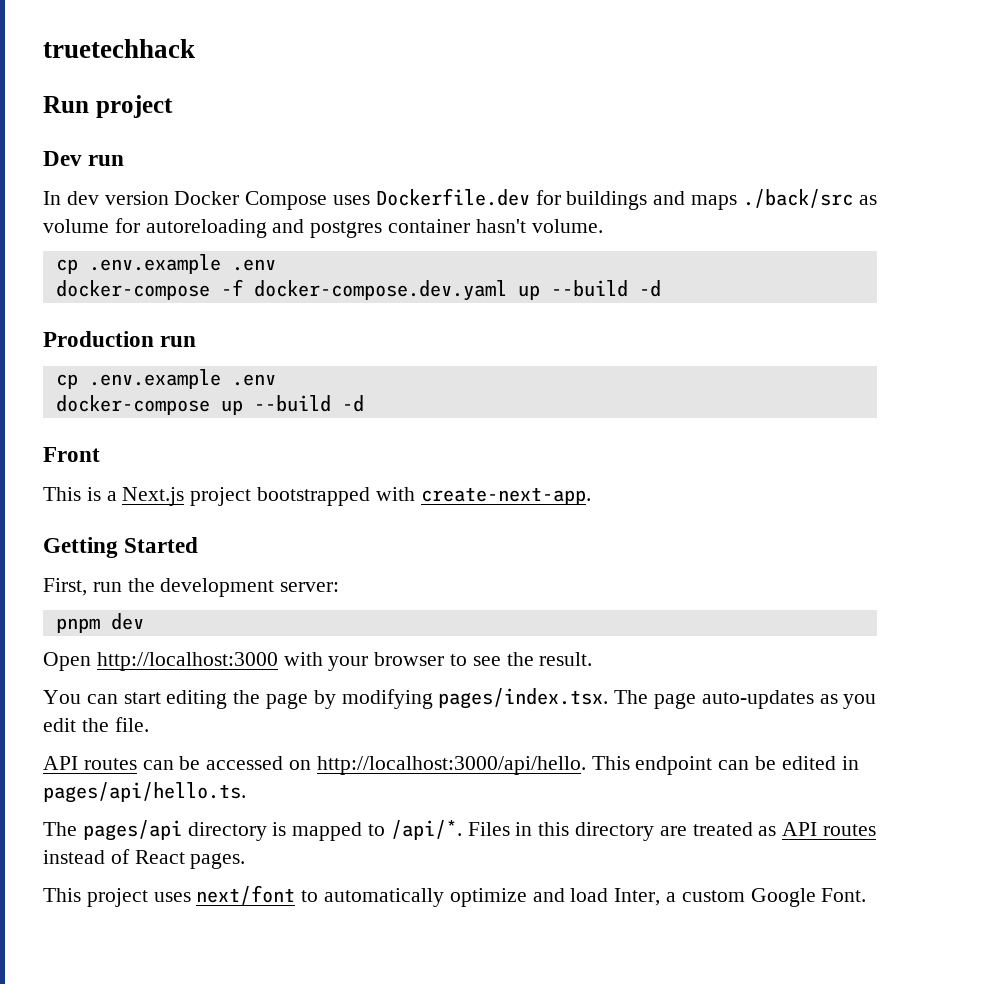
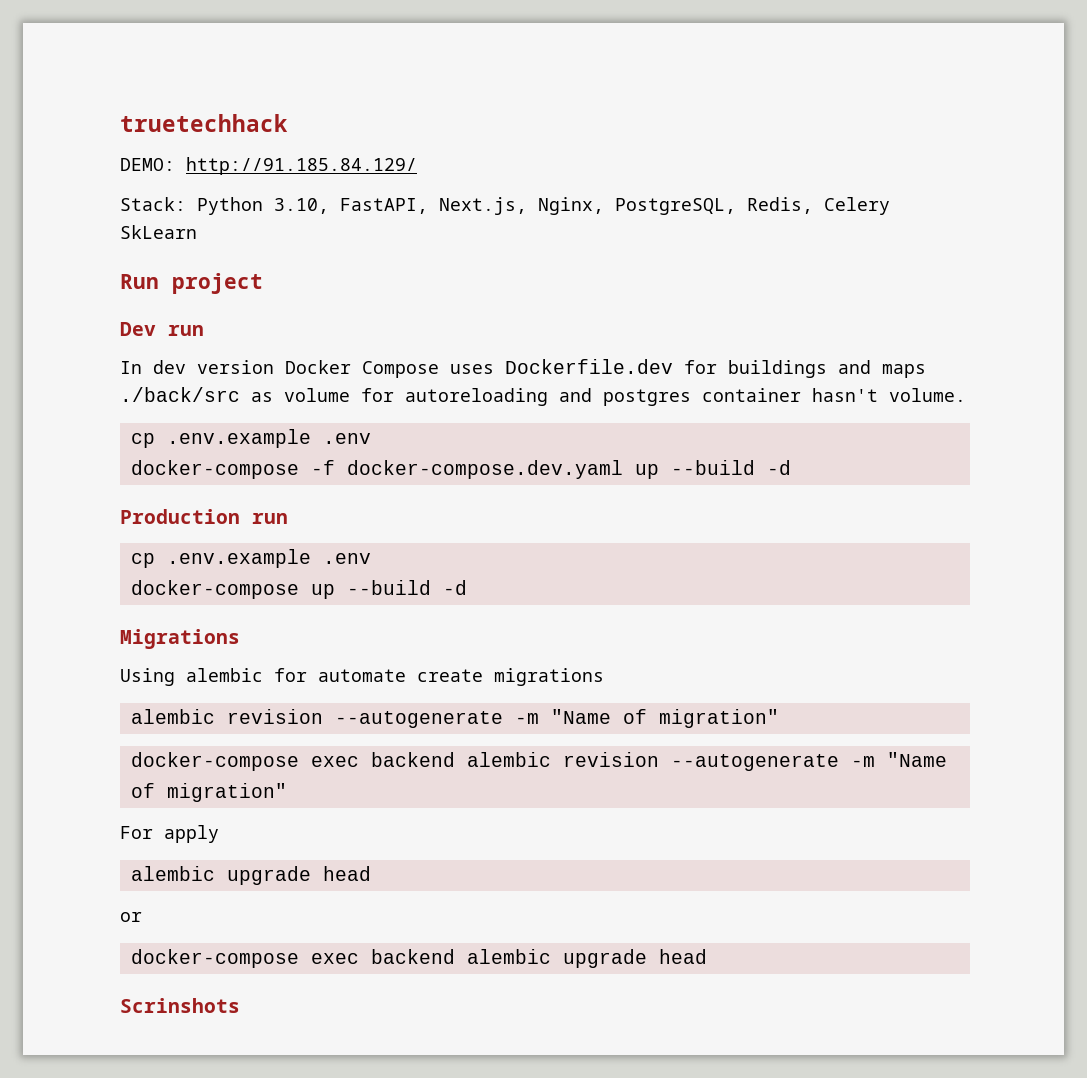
+ DEMO: http://91.185.84.129/
+ Stack: Python 3.10, FastAPI, Next.js, Nginx, PostgreSQL, Redis, Celery SkLearn
- Front
- This is a Next.js project bootstrapped with create-next-app.
- Getting Started
- First, run the development server:
- pnpm dev
- Open http://localhost:3000 with your browser to see the result.
- You can start editing the page by modifying pages/index.tsx. The page auto-updates as you edit the file.
- API routes can be accessed on http://localhost:3000/api/hello. This endpoint can be edited in pages/api/hello.ts.
- The pages/api directory is mapped to /api/*. Files in this directory are treated as API routes instead of React pages.
- This project uses next/font to automatically optimize and load Inter, a custom Google Font.
+ Migrations
+ Using alembic for automate create migrations
+ alembic revision --autogenerate -m "Name of migration"
+ docker-compose exec backend alembic revision --autogenerate -m "Name of migration"
+ For apply
+ alembic upgrade head
+ or
+ docker-compose exec backend alembic upgrade head
+ Scrinshots

